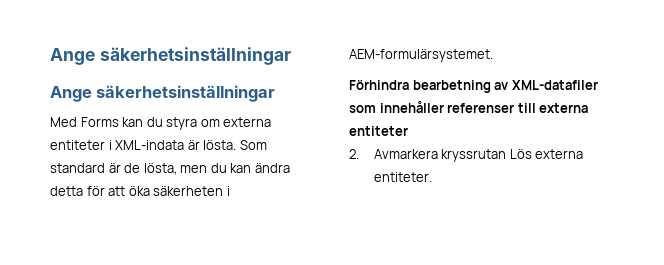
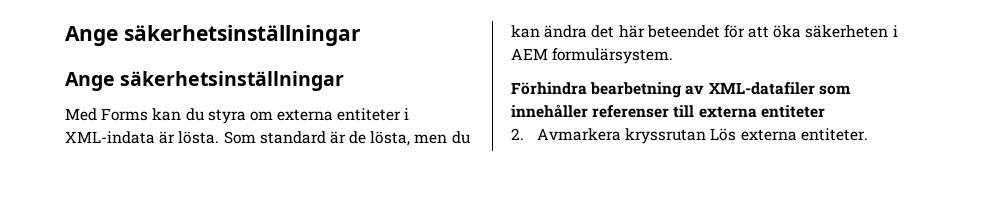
- Som standard är de lösta, men du kan ändra detta för att öka säkerheten i AEM-formulärsystemet.
+ Som standard är de lösta, men du kan ändra det här beteendet för att öka säkerheten i AEM formulärsystem.

